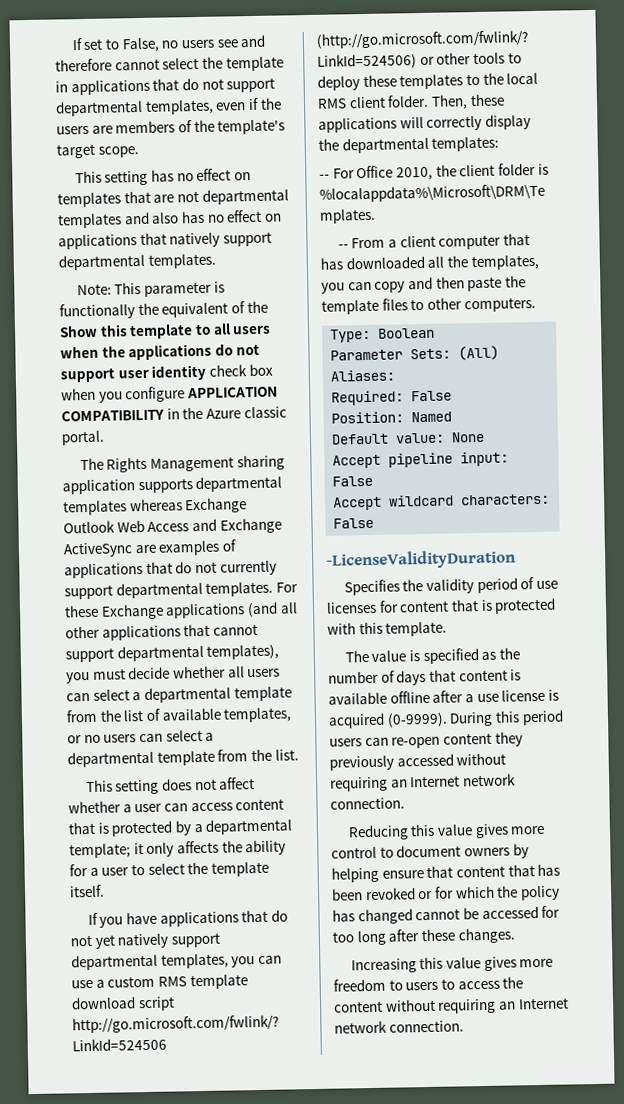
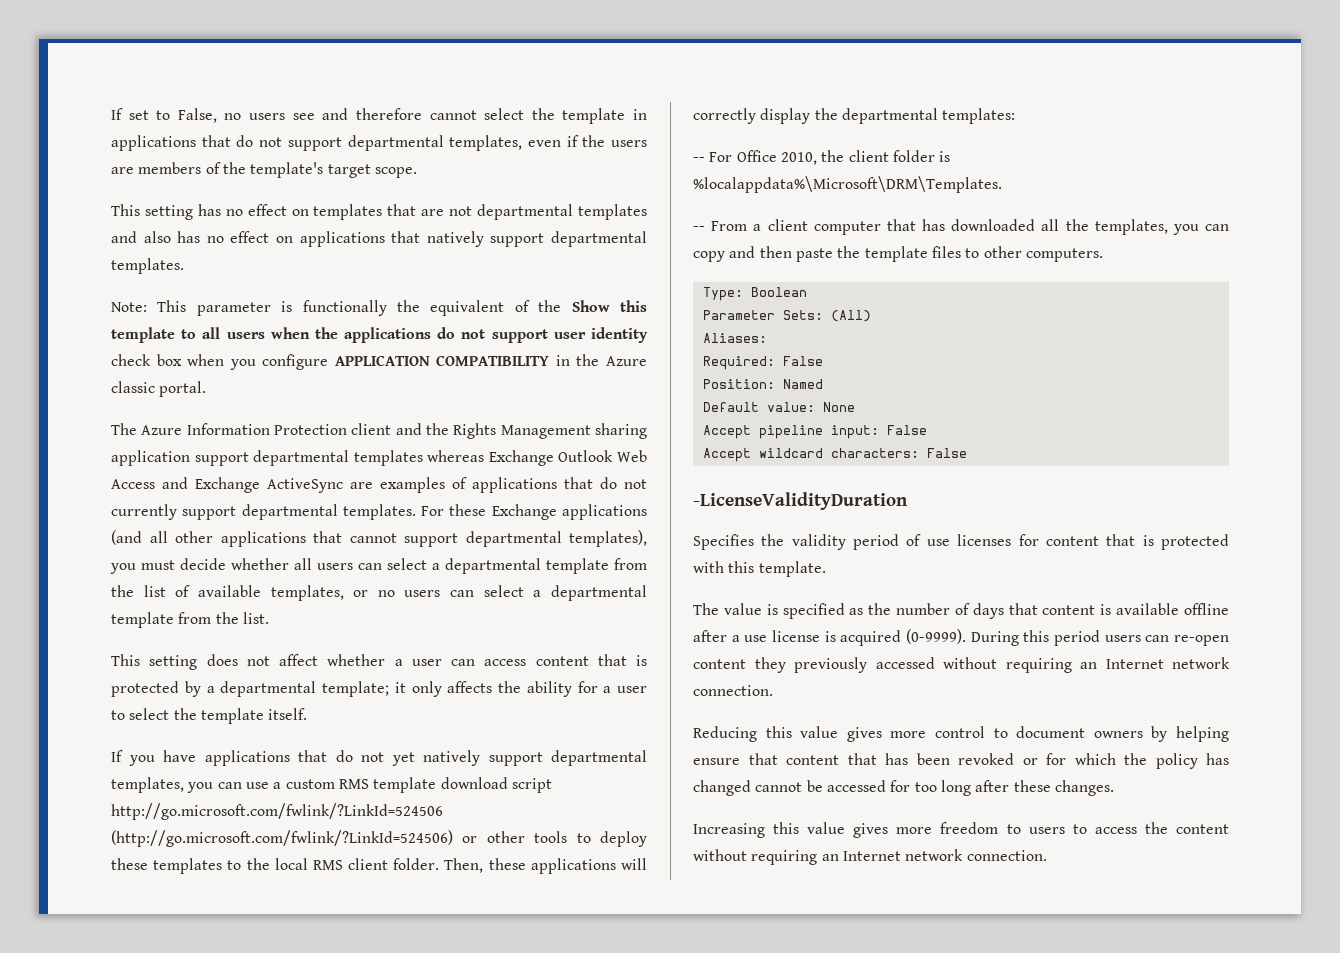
- The Rights Management sharing application supports departmental templates whereas Exchange Outlook Web Access and Exchange ActiveSync are examples of applications that do not currently support departmental templates.
+ The Azure Information Protection client and the Rights Management sharing application support departmental templates whereas Exchange Outlook Web Access and Exchange ActiveSync are examples of applications that do not currently support departmental templates.

